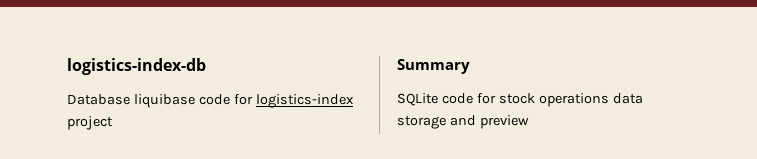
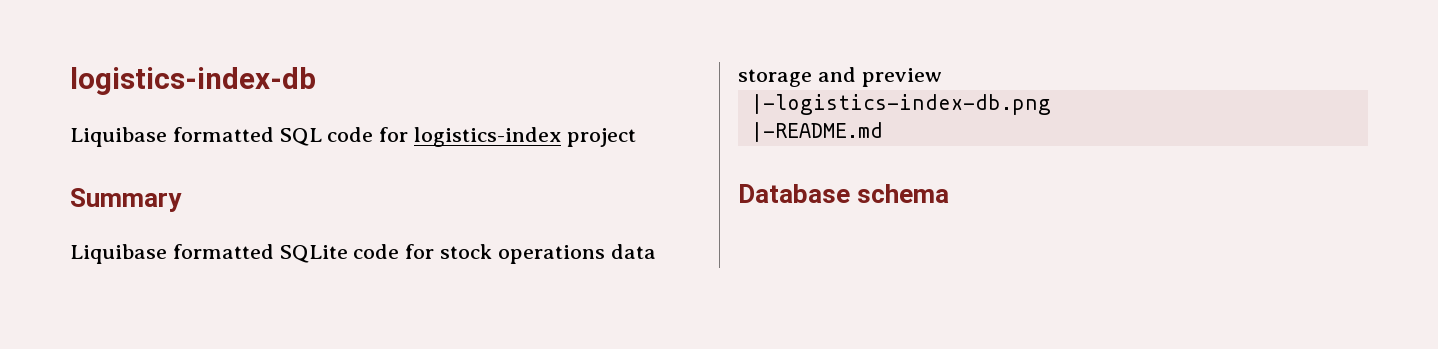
- Database liquibase code for logistics-index project
+ Liquibase formatted SQL code for logistics-index project
- SQLite code for stock operations data storage and preview
+ Liquibase formatted SQLite code for stock operations data storage and preview
+ |-logistics-index-db.png
+ |-README.md
+ Database schema

